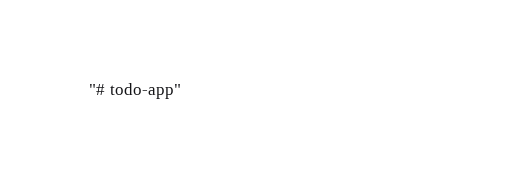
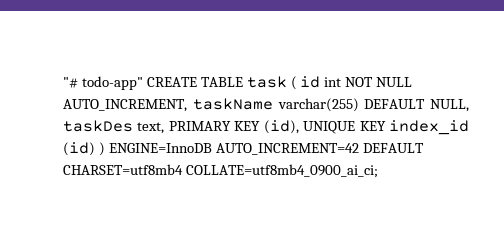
- "# todo-app"
+ "# todo-app" CREATE TABLE task ( id int NOT NULL AUTO_INCREMENT, taskName varchar(255) DEFAULT NULL, taskDes text, PRIMARY KEY (id), UNIQUE KEY index_id (id) ) ENGINE=InnoDB AUTO_INCREMENT=42 DEFAULT CHARSET=utf8mb4 COLLATE=utf8mb4_0900_ai_ci;

